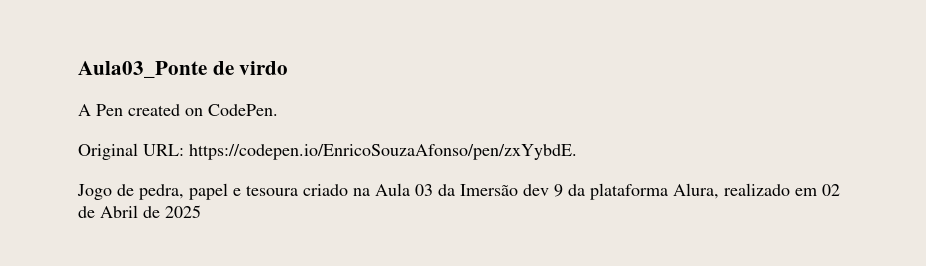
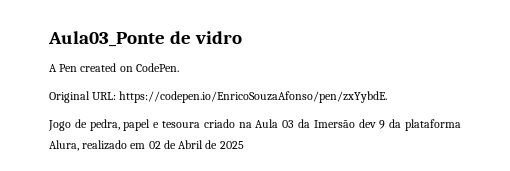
- Aula03_Ponte de virdo
+ Aula03_Ponte de vidro

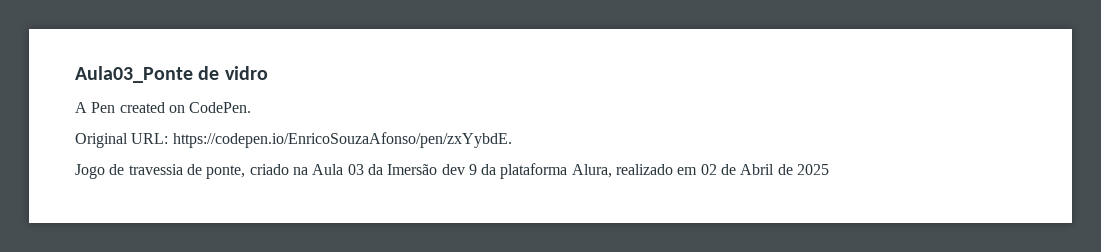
- Jogo de pedra, papel e tesoura criado na Aula 03 da Imersão dev 9 da plataforma Alura, realizado em 02 de Abril de 2025
+ Jogo de travessia de ponte, criado na Aula 03 da Imersão dev 9 da plataforma Alura, realizado em 02 de Abril de 2025

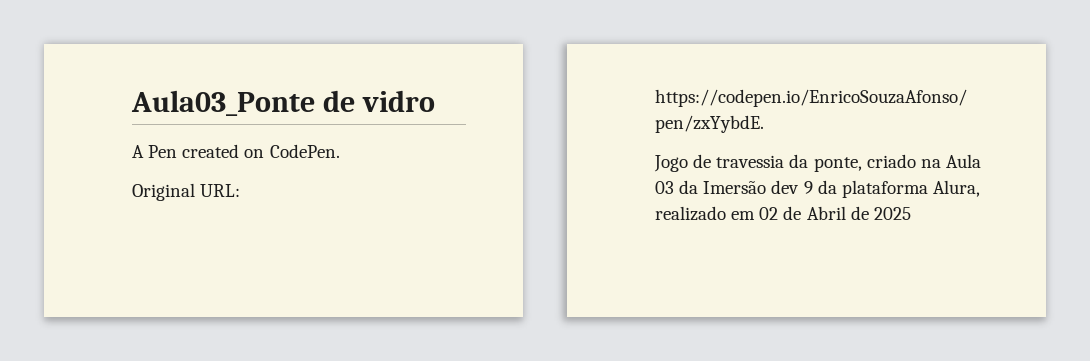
- Jogo de travessia de ponte, criado na Aula 03 da Imersão dev 9 da plataforma Alura, realizado em 02 de Abril de 2025
+ Jogo de travessia da ponte, criado na Aula 03 da Imersão dev 9 da plataforma Alura, realizado em 02 de Abril de 2025

